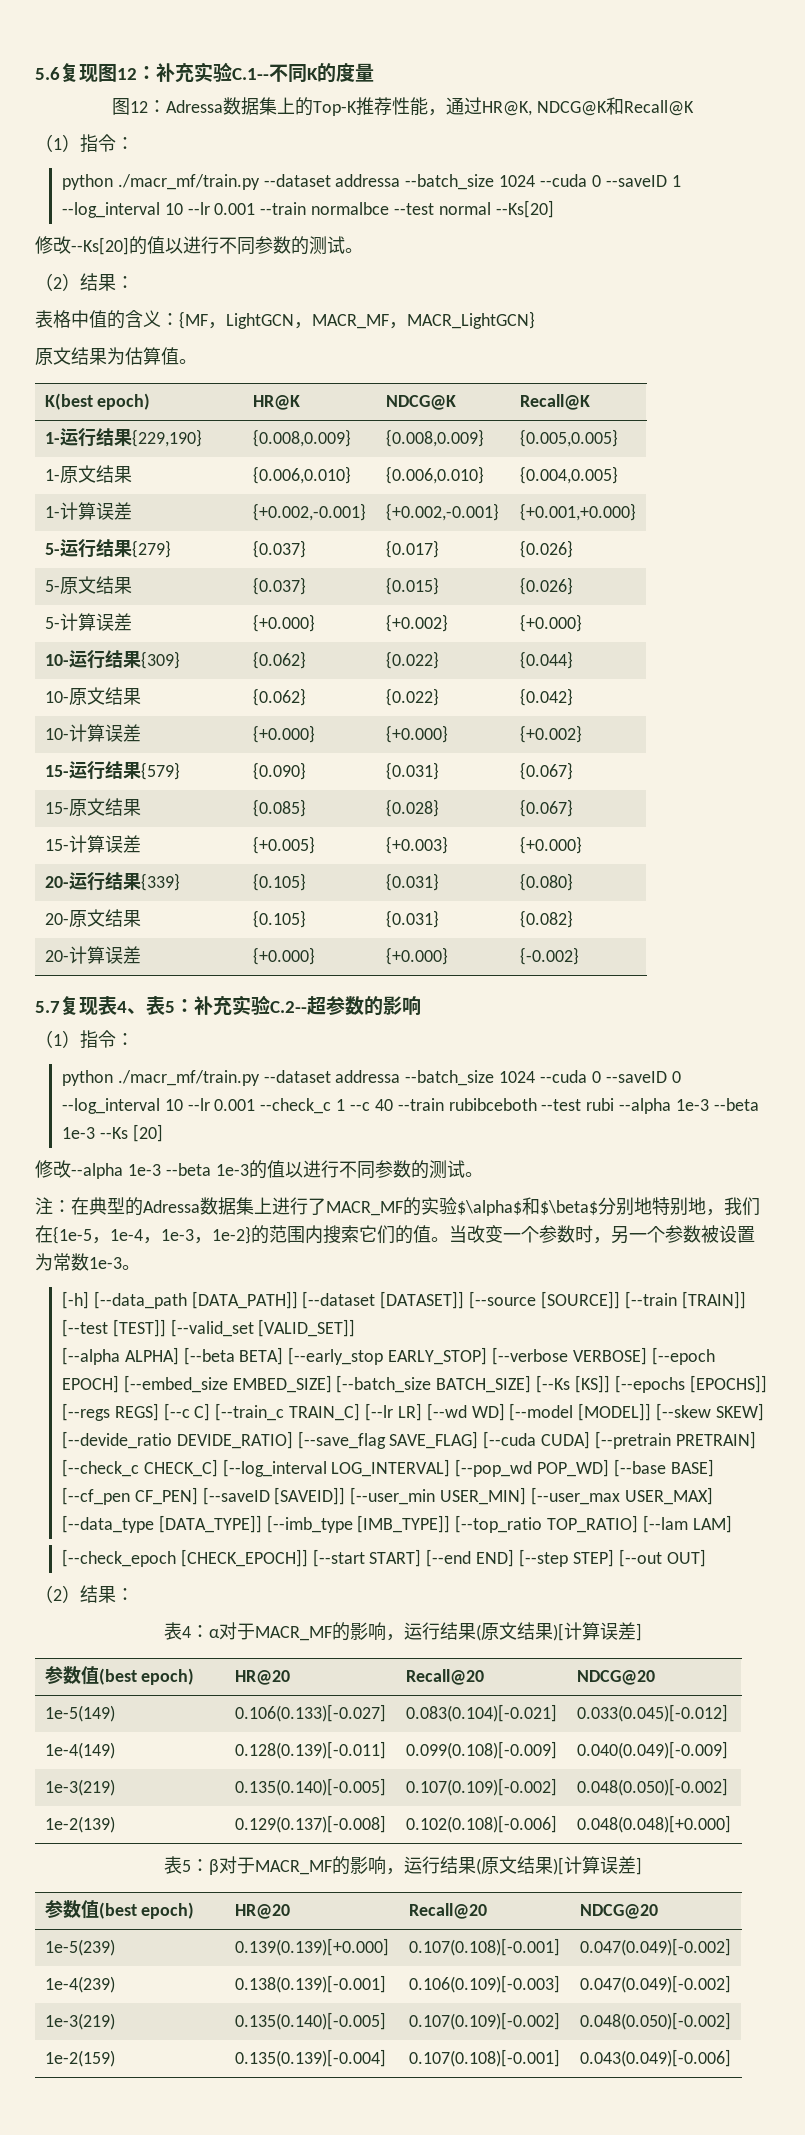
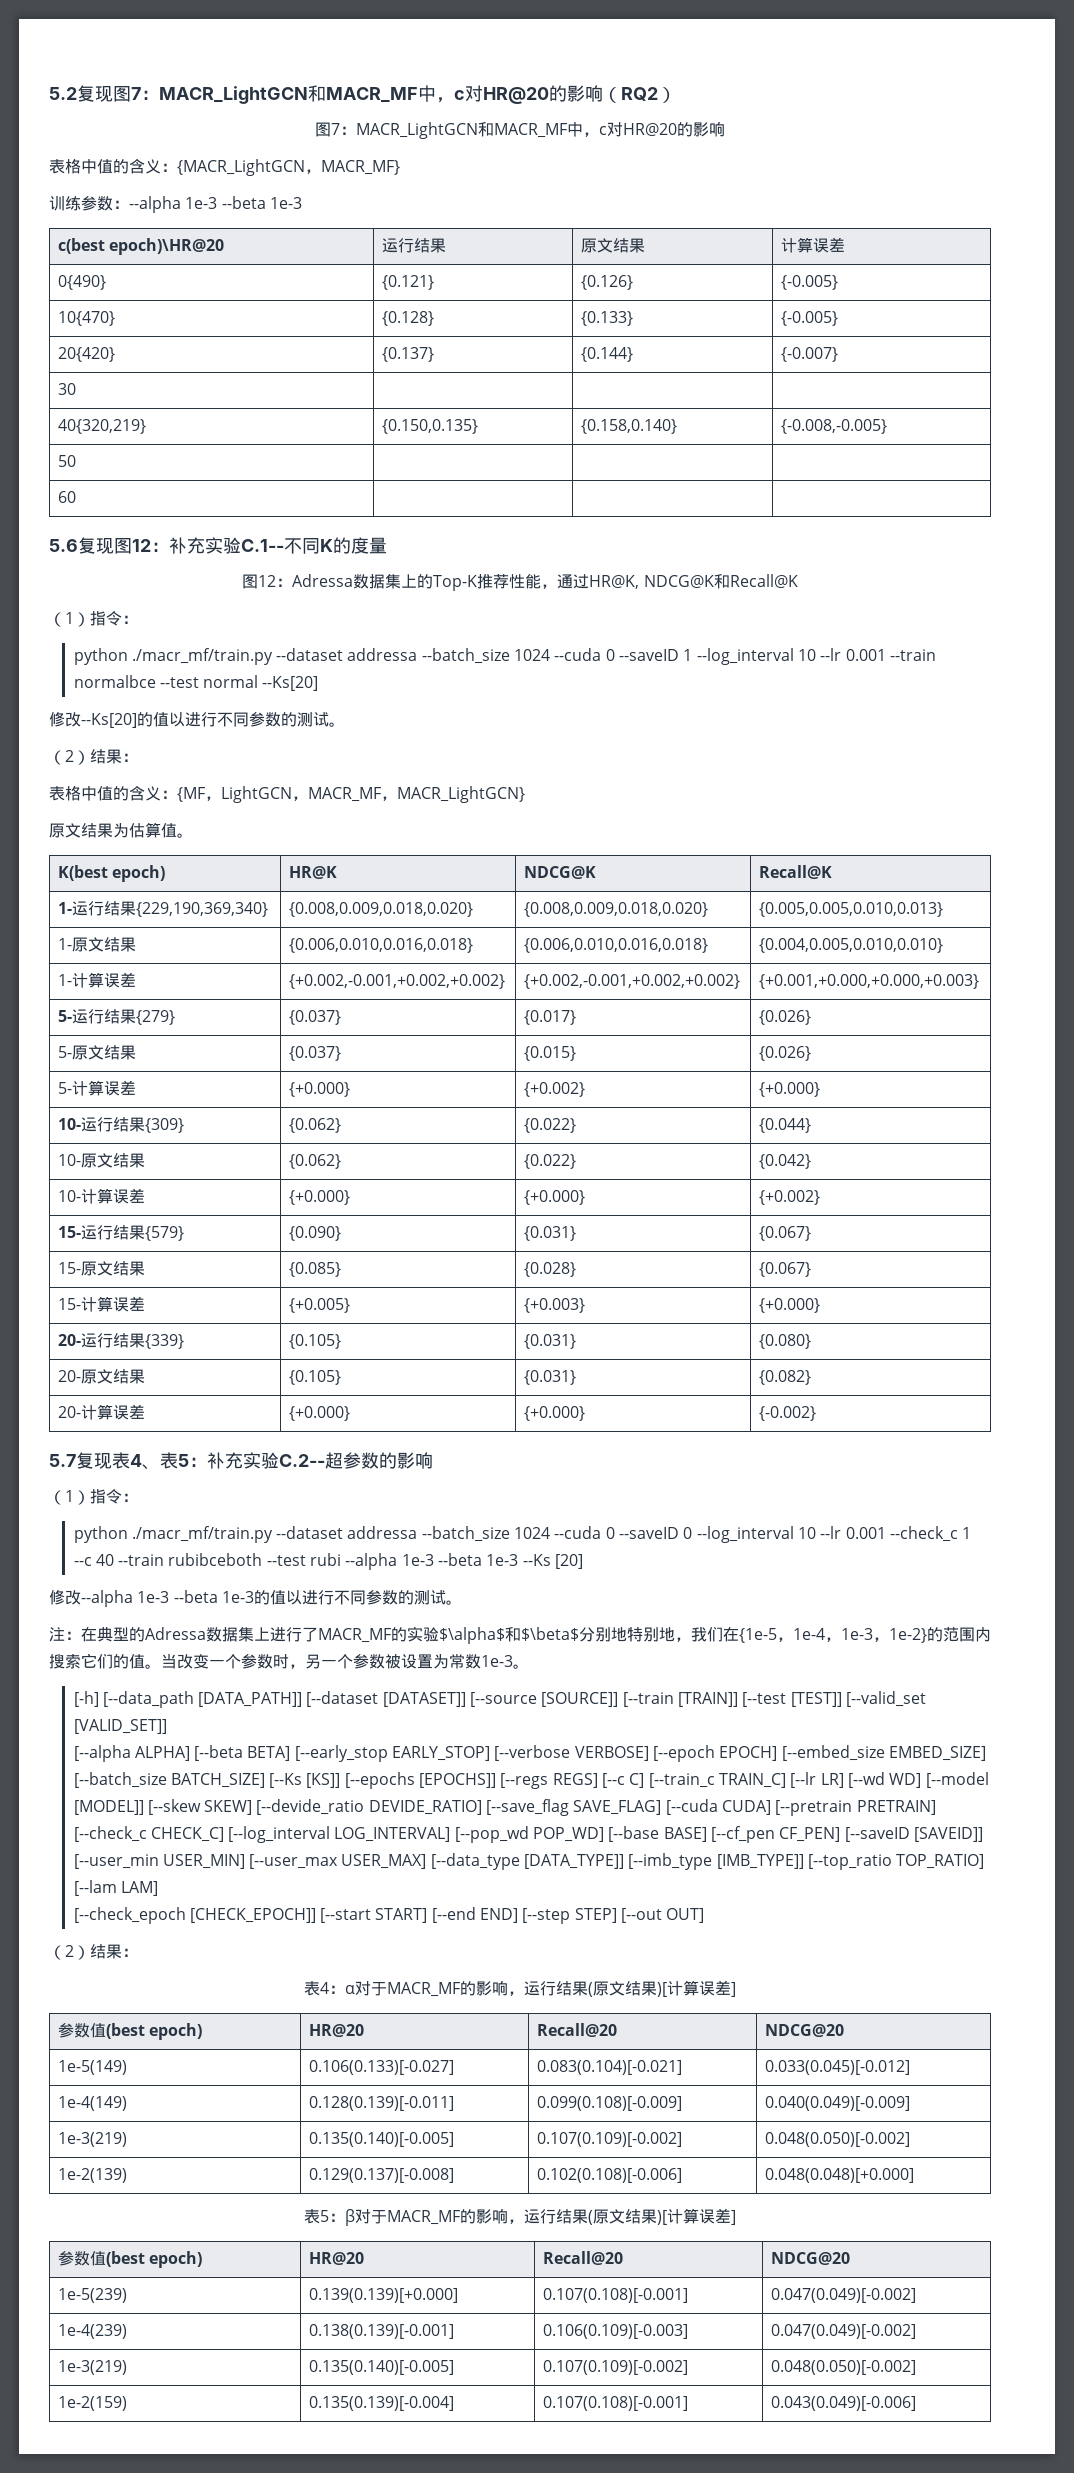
+ 5.2复现图7：MACR_LightGCN和MACR_MF中，c对HR@20的影响（RQ2）
+ 图7：MACR_LightGCN和MACR_MF中，c对HR@20的影响
+ 表格中值的含义：{MACR_LightGCN，MACR_MF}
+ 训练参数：--alpha 1e-3 --beta 1e-3
+ c(best epoch)\HR@20 | 运行结果 | 原文结果 | 计算误差
+ 0{490} | {0.121} | {0.126} | {-0.005}
+ 10{470} | {0.128} | {0.133} | {-0.005}
+ 20{420} | {0.137} | {0.144} | {-0.007}
+ 30 | | |
+ 40{320,219} | {0.150,0.135} | {0.158,0.140} | {-0.008,-0.005}
+ 50 | | |
+ 60 | | |
- 1-运行结果{229,190} | {0.008,0.009} | {0.008,0.009} | {0.005,0.005}
+ 1-运行结果{229,190,369,340} | {0.008,0.009,0.018,0.020} | {0.008,0.009,0.018,0.020} | {0.005,0.005,0.010,0.013}
- 1-原文结果 | {0.006,0.010} | {0.006,0.010} | {0.004,0.005}
+ 1-原文结果 | {0.006,0.010,0.016,0.018} | {0.006,0.010,0.016,0.018} | {0.004,0.005,0.010,0.010}
- 1-计算误差 | {+0.002,-0.001} | {+0.002,-0.001} | {+0.001,+0.000}
+ 1-计算误差 | {+0.002,-0.001,+0.002,+0.002} | {+0.002,-0.001,+0.002,+0.002} | {+0.001,+0.000,+0.000,+0.003}

